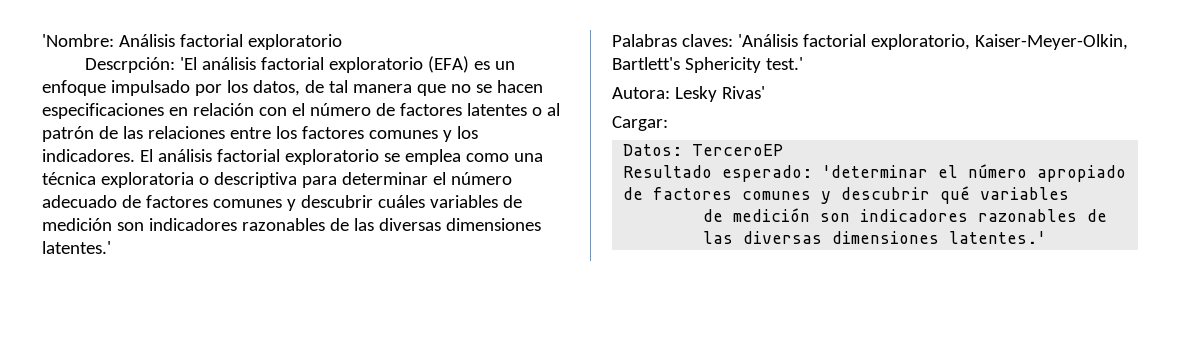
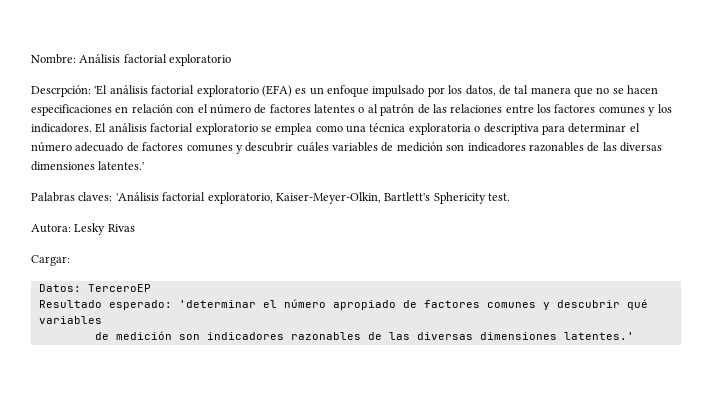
- 'Nombre: Análisis factorial exploratorio
+ Nombre: Análisis factorial exploratorio
- Palabras claves: 'Análisis factorial exploratorio, Kaiser-Meyer-Olkin, Bartlett's Sphericity test.'
+ Palabras claves: 'Análisis factorial exploratorio, Kaiser-Meyer-Olkin, Bartlett's Sphericity test.
- Autora: Lesky Rivas'
+ Autora: Lesky Rivas

